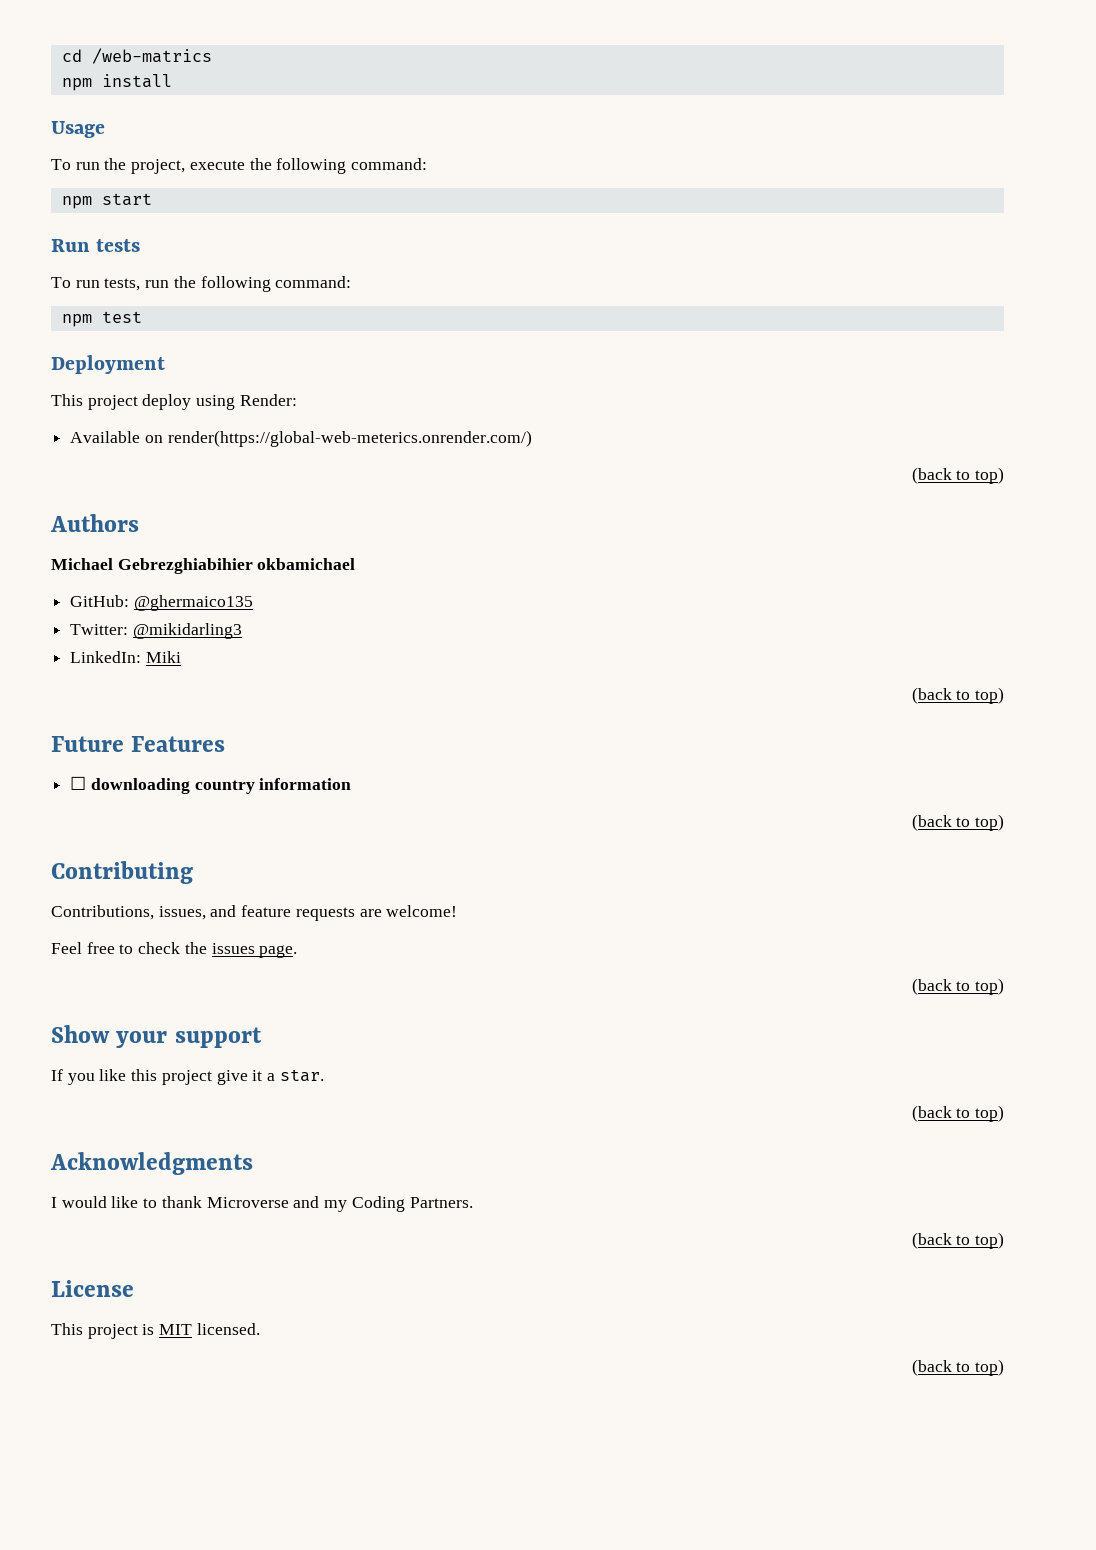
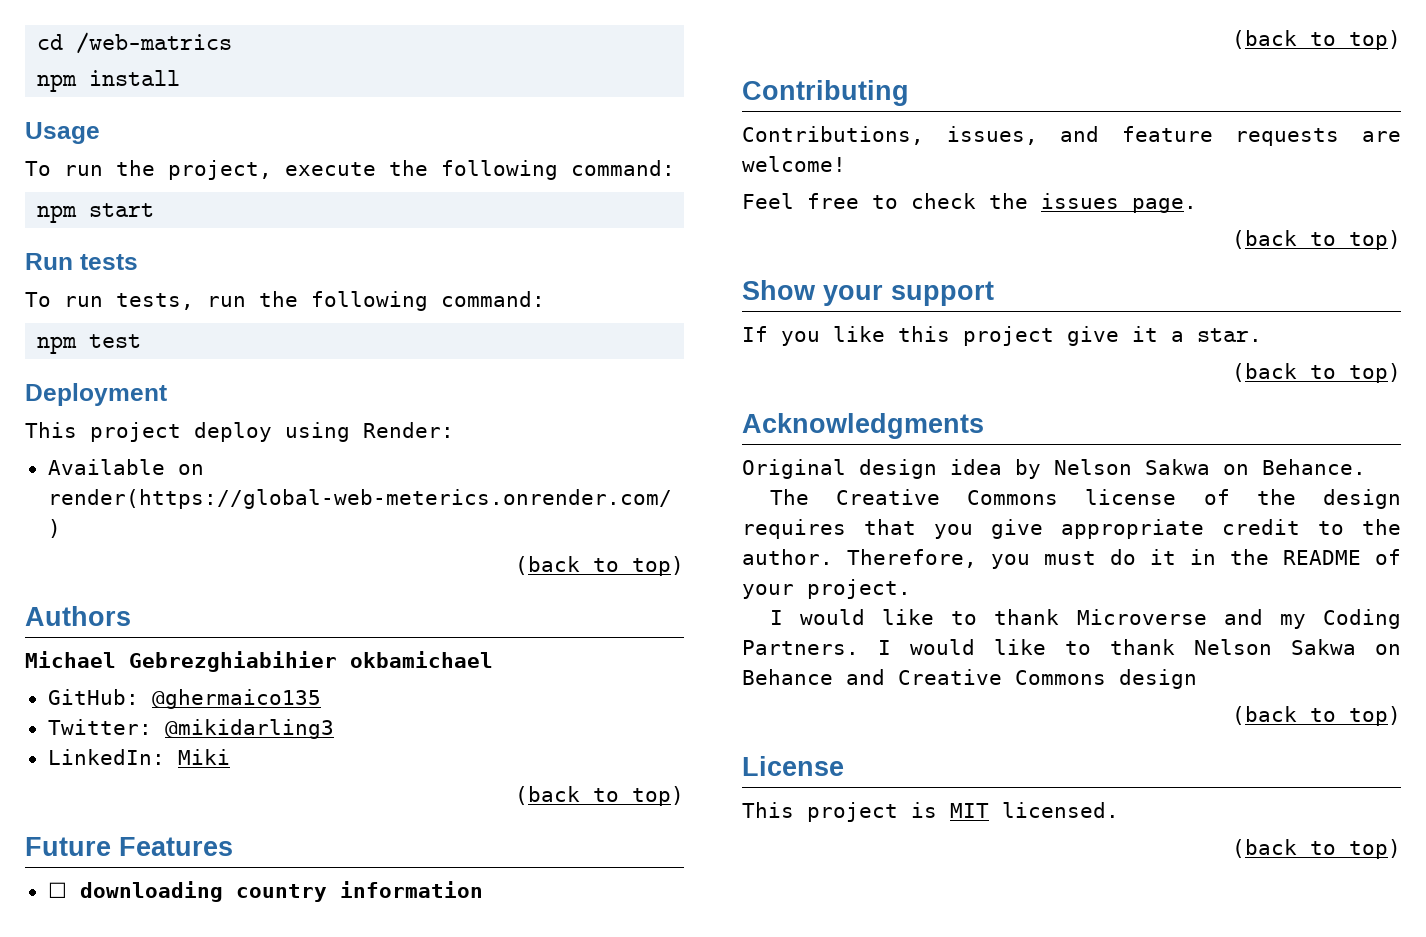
+ Original design idea by Nelson Sakwa on Behance.
+ The Creative Commons license of the design requires that you give appropriate credit to the author. Therefore, you must do it in the README of your project.
+ I would like to thank Nelson Sakwa on Behance and Creative Commons design

